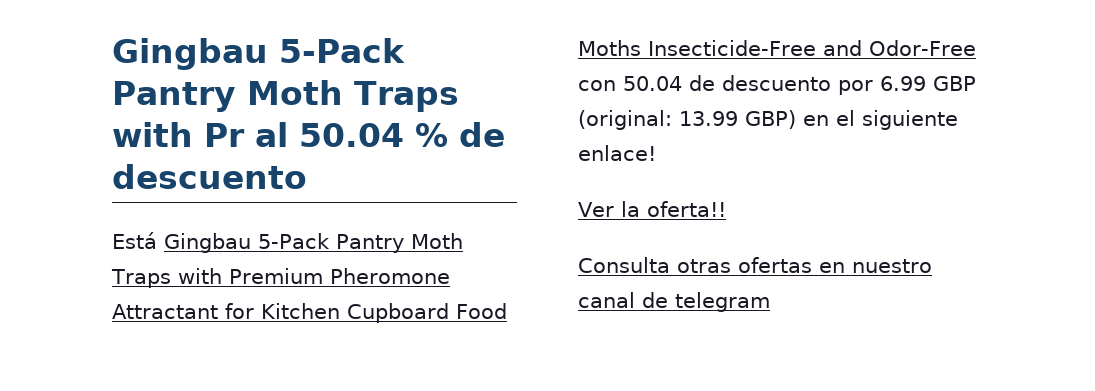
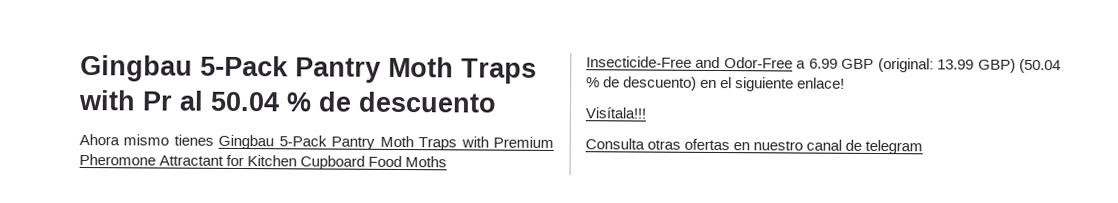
- Está Gingbau 5-Pack Pantry Moth Traps with Premium Pheromone Attractant for Kitchen Cupboard Food Moths Insecticide-Free and Odor-Free con 50.04 de descuento por 6.99 GBP (original: 13.99 GBP) en el siguiente enlace!
+ Ahora mismo tienes Gingbau 5-Pack Pantry Moth Traps with Premium Pheromone Attractant for Kitchen Cupboard Food Moths Insecticide-Free and Odor-Free a 6.99 GBP (original: 13.99 GBP) (50.04 % de descuento) en el siguiente enlace!
- Ver la oferta!!
+ Visítala!!!

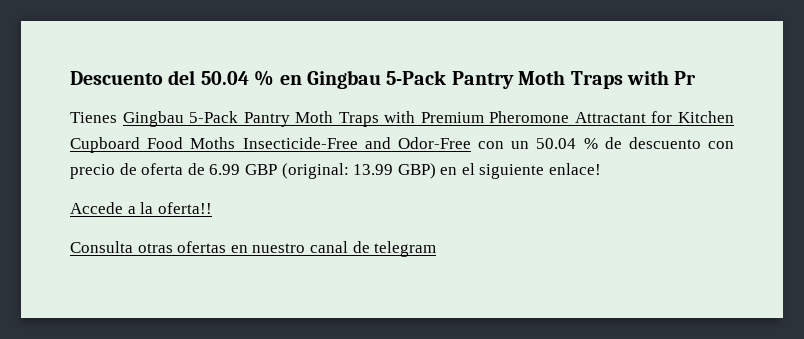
- Gingbau 5-Pack Pantry Moth Traps with Pr al 50.04 % de descuento
- Ahora mismo tienes Gingbau 5-Pack Pantry Moth Traps with Premium Pheromone Attractant for Kitchen Cupboard Food Moths Insecticide-Free and Odor-Free a 6.99 GBP (original: 13.99 GBP) (50.04 % de descuento) en el siguiente enlace!
+ Descuento del 50.04 % en Gingbau 5-Pack Pantry Moth Traps with Pr
+ Tienes Gingbau 5-Pack Pantry Moth Traps with Premium Pheromone Attractant for Kitchen Cupboard Food Moths Insecticide-Free and Odor-Free con un 50.04 % de descuento con precio de oferta de 6.99 GBP (original: 13.99 GBP) en el siguiente enlace!
- Visítala!!!
+ Accede a la oferta!!

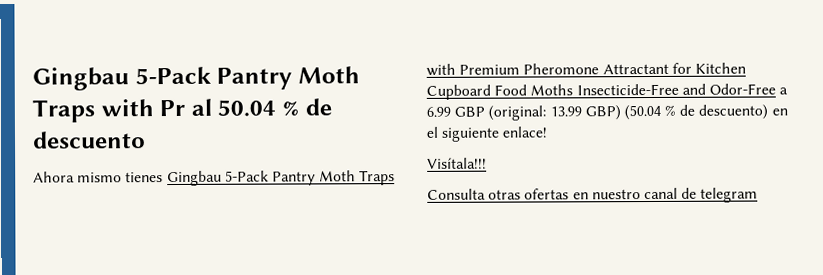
- Descuento del 50.04 % en Gingbau 5-Pack Pantry Moth Traps with Pr
- Tienes Gingbau 5-Pack Pantry Moth Traps with Premium Pheromone Attractant for Kitchen Cupboard Food Moths Insecticide-Free and Odor-Free con un 50.04 % de descuento con precio de oferta de 6.99 GBP (original: 13.99 GBP) en el siguiente enlace!
+ Gingbau 5-Pack Pantry Moth Traps with Pr al 50.04 % de descuento
+ Ahora mismo tienes Gingbau 5-Pack Pantry Moth Traps with Premium Pheromone Attractant for Kitchen Cupboard Food Moths Insecticide-Free and Odor-Free a 6.99 GBP (original: 13.99 GBP) (50.04 % de descuento) en el siguiente enlace!
- Accede a la oferta!!
+ Visítala!!!

